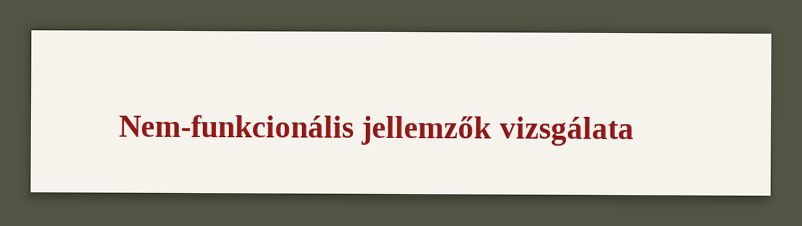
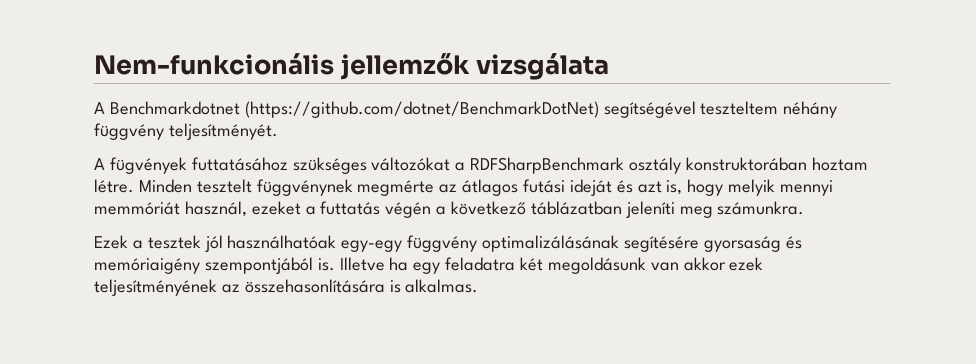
+ A Benchmarkdotnet (https://github.com/dotnet/BenchmarkDotNet) segítségével teszteltem néhány függvény teljesítményét.
+ A fügvények futtatásához szükséges változókat a RDFSharpBenchmark osztály konstruktorában hoztam létre. Minden tesztelt függvénynek megmérte az átlagos futási ideját és azt is, hogy melyik mennyi memmóriát használ, ezeket a futtatás végén a következő táblázatban jeleníti meg számunkra.
+ Ezek a tesztek jól használhatóak egy-egy függvény optimalizálásának segítésére gyorsaság és memóriaigény szempontjából is. Illetve ha egy feladatra két megoldásunk van akkor ezek teljesítményének az összehasonlítására is alkalmas.

